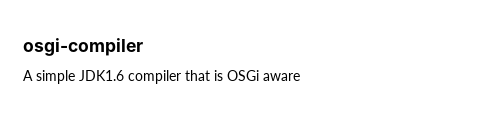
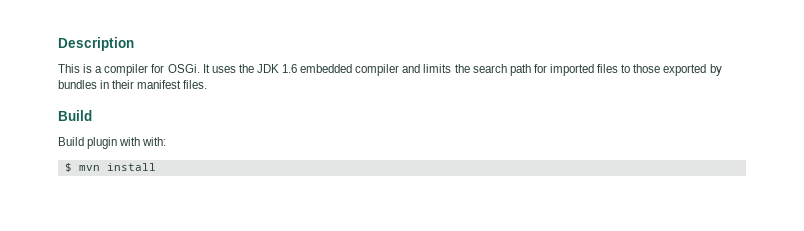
- osgi-compiler
- A simple JDK1.6 compiler that is OSGi aware
+ Description
+ This is a compiler for OSGi. It uses the JDK 1.6 embedded compiler and limits the search path for imported files to those exported by bundles in their manifest files.
+ Build
+ Build plugin with with:
+ $ mvn install

